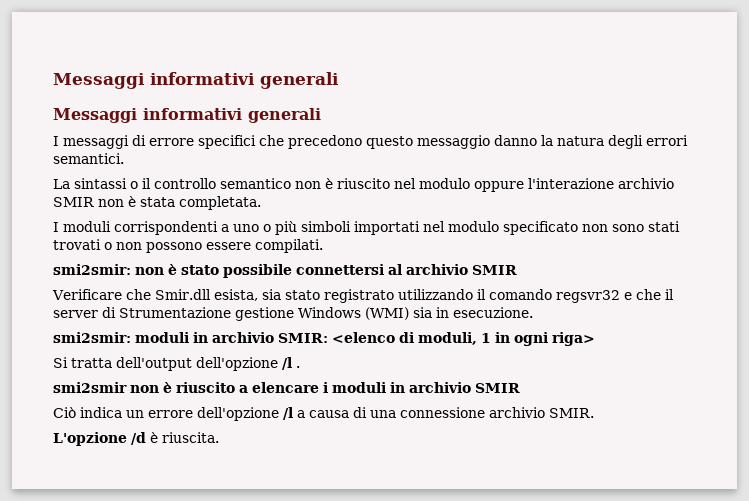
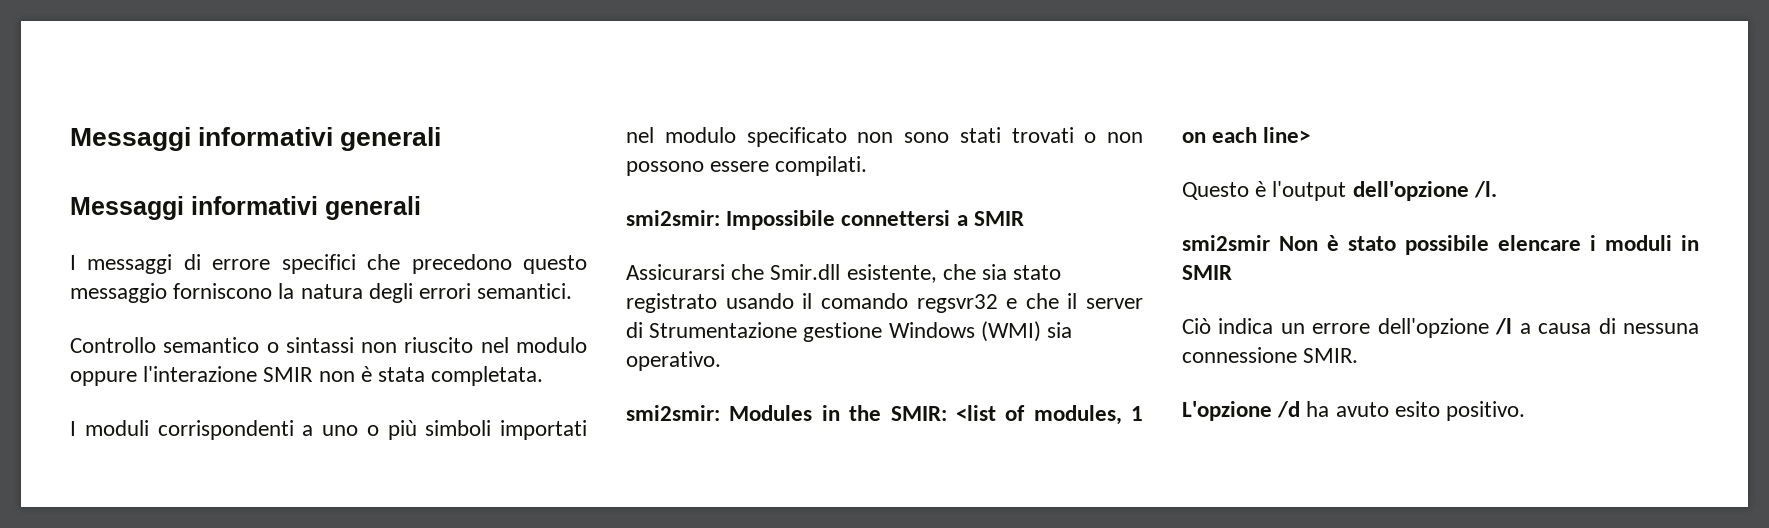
- I messaggi di errore specifici che precedono questo messaggio danno la natura degli errori semantici.
+ I messaggi di errore specifici che precedono questo messaggio forniscono la natura degli errori semantici.
- La sintassi o il controllo semantico non è riuscito nel modulo oppure l'interazione archivio SMIR non è stata completata.
+ Controllo semantico o sintassi non riuscito nel modulo oppure l'interazione SMIR non è stata completata.
- smi2smir: non è stato possibile connettersi al archivio SMIR
- Verificare che Smir.dll esista, sia stato registrato utilizzando il comando regsvr32 e che il server di Strumentazione gestione Windows (WMI) sia in esecuzione.
- smi2smir: moduli in archivio SMIR: <elenco di moduli, 1 in ogni riga>
- Si tratta dell'output dell'opzione /l .
- smi2smir non è riuscito a elencare i moduli in archivio SMIR
+ smi2smir: Impossibile connettersi a SMIR
+ Assicurarsi che Smir.dll esistente, che sia stato registrato usando il comando regsvr32 e che il server di Strumentazione gestione Windows (WMI) sia operativo.
+ smi2smir: Modules in the SMIR: <list of modules, 1 on each line>
+ Questo è l'output dell'opzione /l.
+ smi2smir Non è stato possibile elencare i moduli in SMIR
- Ciò indica un errore dell'opzione /l a causa di una connessione archivio SMIR.
+ Ciò indica un errore dell'opzione /l a causa di nessuna connessione SMIR.
- L'opzione /d è riuscita.
+ L'opzione /d ha avuto esito positivo.

